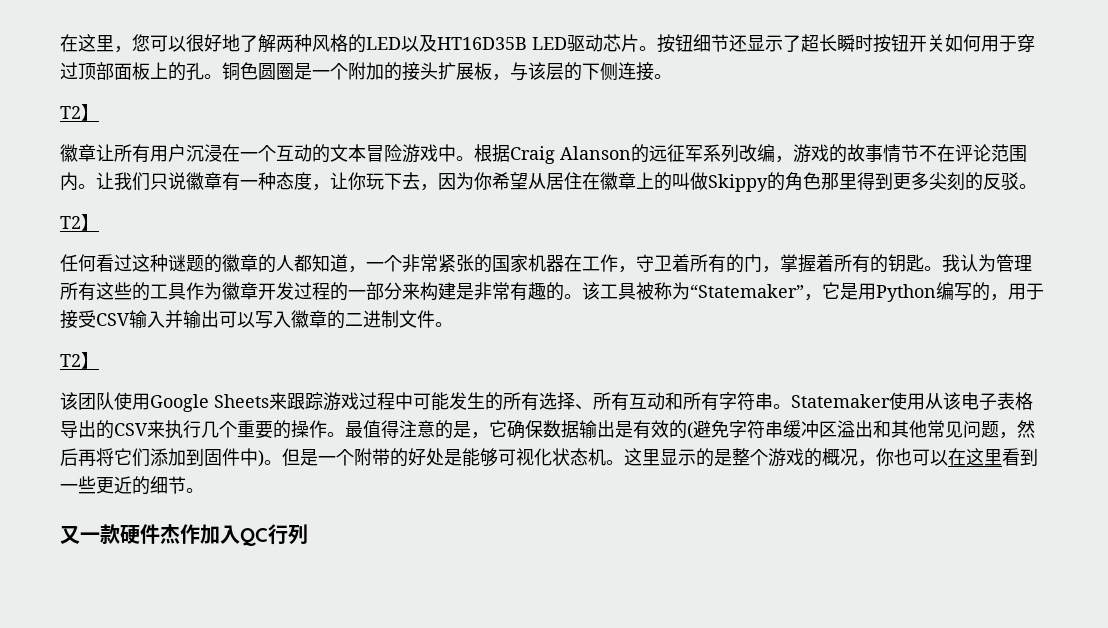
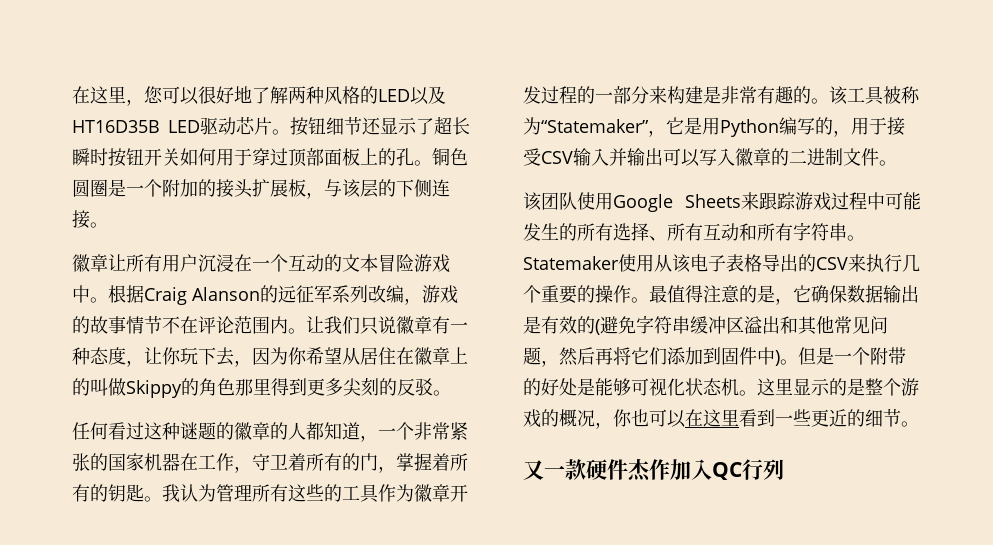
  铜色圆圈是一个附加的接头扩展板，与该层的下侧连接。
- T2】
  让我们只说徽章有一种态度，让你玩下去，因为你希望从居住在徽章上的叫做Skippy的角色那里得到更多尖刻的反驳。
- T2】
  该工具被称为“Statemaker”，它是用Python编写的，用于接受CSV输入并输出可以写入徽章的二进制文件。
- T2】

